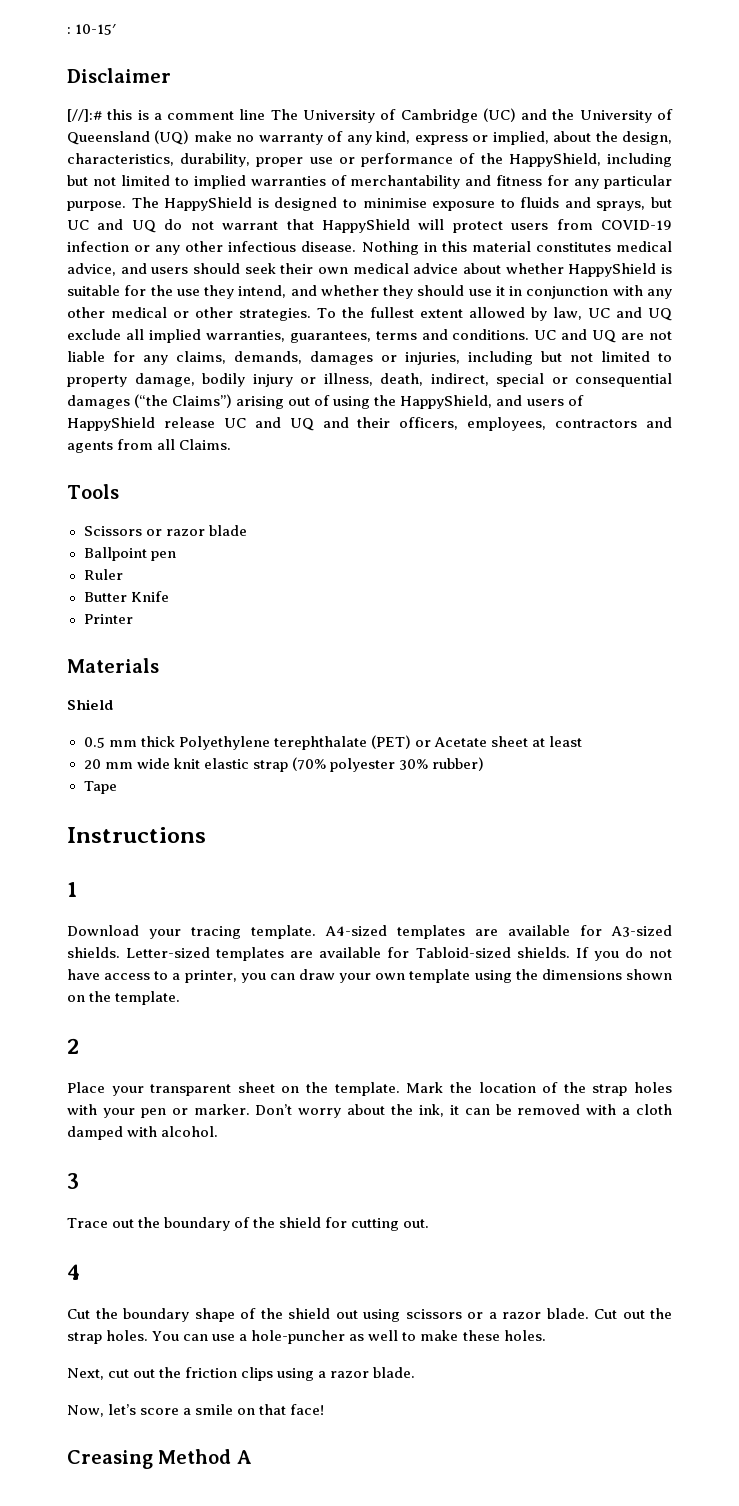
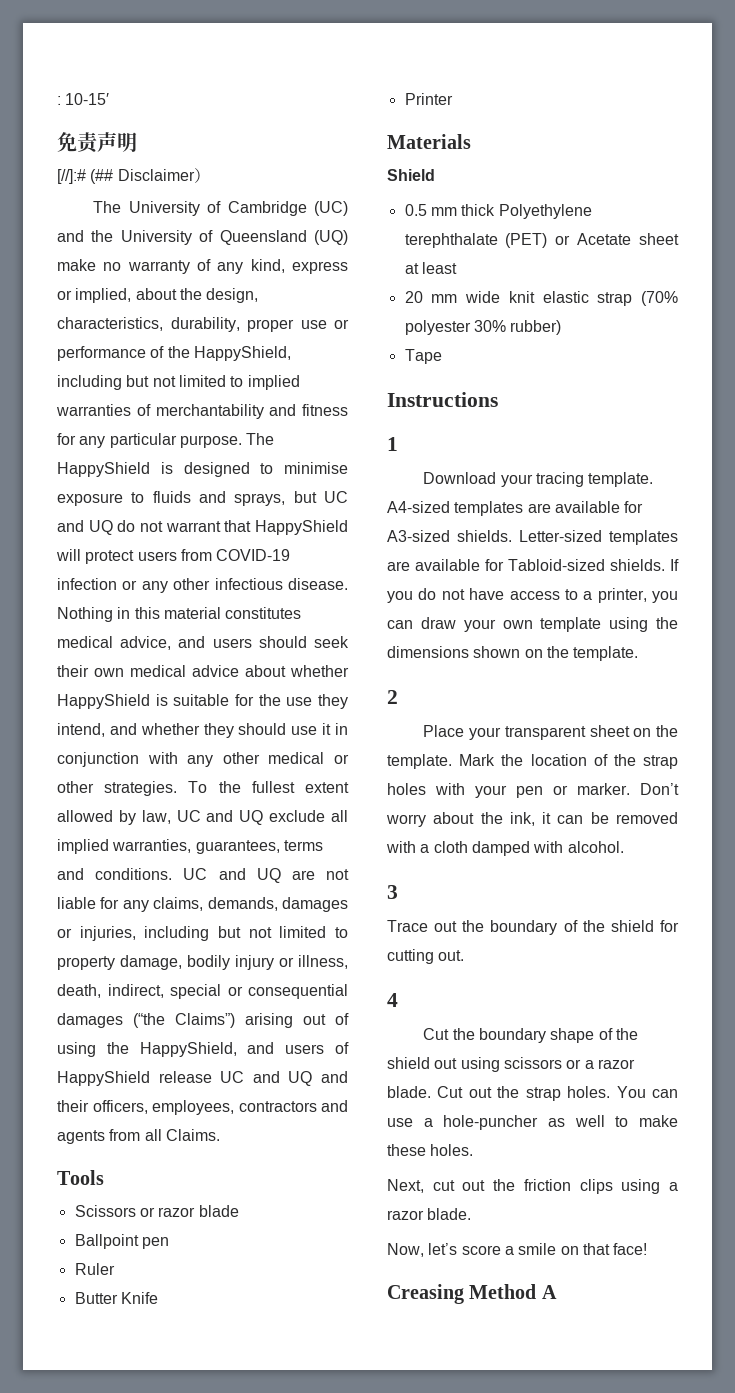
- Disclaimer
+ 免责声明
- [//]:# this is a comment line The University of Cambridge (UC) and the University of Queensland (UQ) make no warranty of any kind, express or implied, about the design, characteristics, durability, proper use or performance of the HappyShield, including but not limited to implied warranties of merchantability and fitness for any particular purpose.
+ [//]:# (## Disclaimer）
+ The University of Cambridge (UC) and the University of Queensland (UQ) make no warranty of any kind, express or implied, about the design, characteristics, durability, proper use or performance of the HappyShield, including but not limited to implied warranties of merchantability and fitness for any particular purpose.

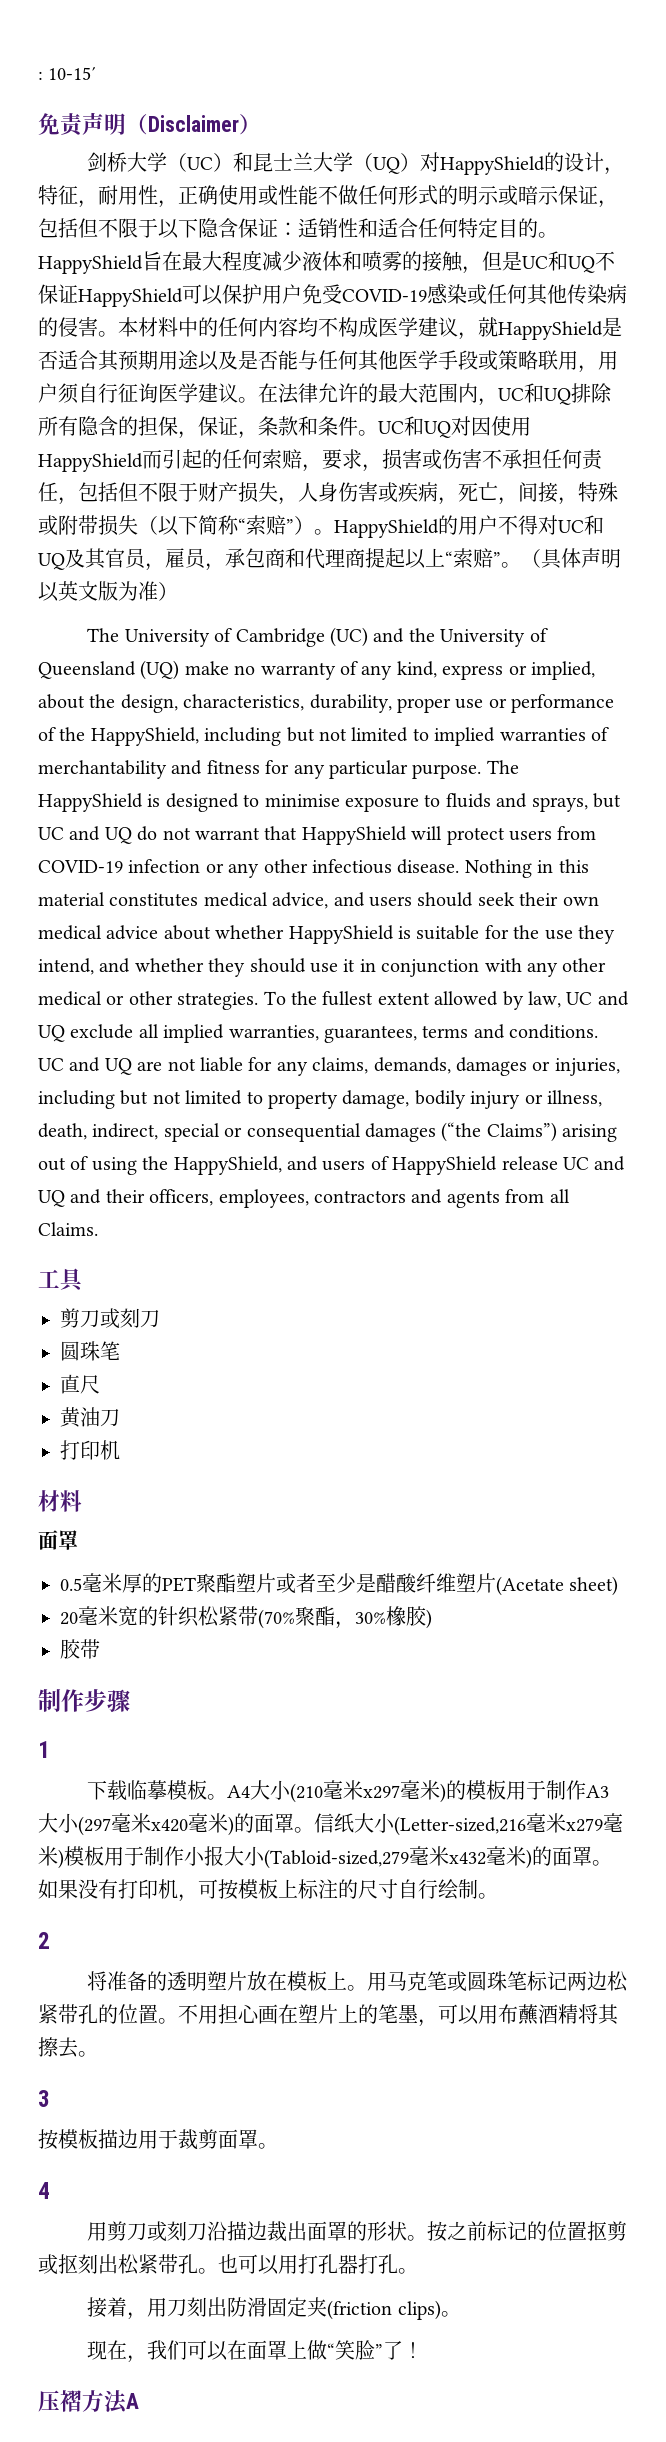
- 免责声明
- [//]:# (## Disclaimer）
+ 免责声明（Disclaimer）
+ 剑桥大学（UC）和昆士兰大学（UQ）对HappyShield的设计，特征，耐用性，正确使用或性能不做任何形式的明示或暗示保证，包括但不限于以下隐含保证：适销性和适合任何特定目的。HappyShield旨在最大程度减少液体和喷雾的接触，但是UC和UQ不保证HappyShield可以保护用户免受COVID-19感染或任何其他传染病的侵害。本材料中的任何内容均不构成医学建议，就HappyShield是否适合其预期用途以及是否能与任何其他医学手段或策略联用，用户须自行征询医学建议。在法律允许的最大范围内，UC和UQ排除所有隐含的担保，保证，条款和条件。UC和UQ对因使用HappyShield而引起的任何索赔，要求，损害或伤害不承担任何责任，包括但不限于财产损失，人身伤害或疾病，死亡，间接，特殊或附带损失（以下简称“索赔”）。HappyShield的用户不得对UC和UQ及其官员，雇员，承包商和代理商提起以上“索赔”。（具体声明以英文版为准）
- Tools
- Scissors or razor blade
- Ballpoint pen
- Ruler
- Butter Knife
- Printer
- Materials
- Shield
- 0.5 mm thick Polyethylene terephthalate (PET) or Acetate sheet at least
- 20 mm wide knit elastic strap (70% polyester 30% rubber)
- Tape
- Instructions
+ 工具
+ 剪刀或刻刀
+ 圆珠笔
+ 直尺
+ 黄油刀
+ 打印机
+ 材料
+ 面罩
+ 0.5毫米厚的PET聚酯塑片或者至少是醋酸纤维塑片(Acetate sheet)
+ 20毫米宽的针织松紧带(70%聚酯，30%橡胶)
+ 胶带
+ 制作步骤
  1
- Download your tracing template. A4-sized templates are available for A3-sized shields. Letter-sized templates are available for Tabloid-sized shields. If you do not have access to a printer, you can draw your own template using the dimensions shown on the template.
+ 下载临摹模板。A4大小(210毫米x297毫米)的模板用于制作A3大小(297毫米x420毫米)的面罩。信纸大小(Letter-sized,216毫米x279毫米)模板用于制作小报大小(Tabloid-sized,279毫米x432毫米)的面罩。如果没有打印机，可按模板上标注的尺寸自行绘制。
  2
- Place your transparent sheet on the template. Mark the location of the strap holes with your pen or marker. Don’t worry about the ink, it can be removed with a cloth damped with alcohol.
+ 将准备的透明塑片放在模板上。用马克笔或圆珠笔标记两边松紧带孔的位置。不用担心画在塑片上的笔墨，可以用布蘸酒精将其擦去。
  3
- Trace out the boundary of the shield for cutting out.
+ 按模板描边用于裁剪面罩。
  4
- Cut the boundary shape of the shield out using scissors or a razor blade. Cut out the strap holes. You can use a hole-puncher as well to make these holes.
- Next, cut out the friction clips using a razor blade.
- Now, let’s score a smile on that face!
- Creasing Method A
+ 用剪刀或刻刀沿描边裁出面罩的形状。按之前标记的位置抠剪或抠刻出松紧带孔。也可以用打孔器打孔。
+ 接着，用刀刻出防滑固定夹(friction clips)。
+ 现在，我们可以在面罩上做“笑脸”了！
+ 压褶方法A

